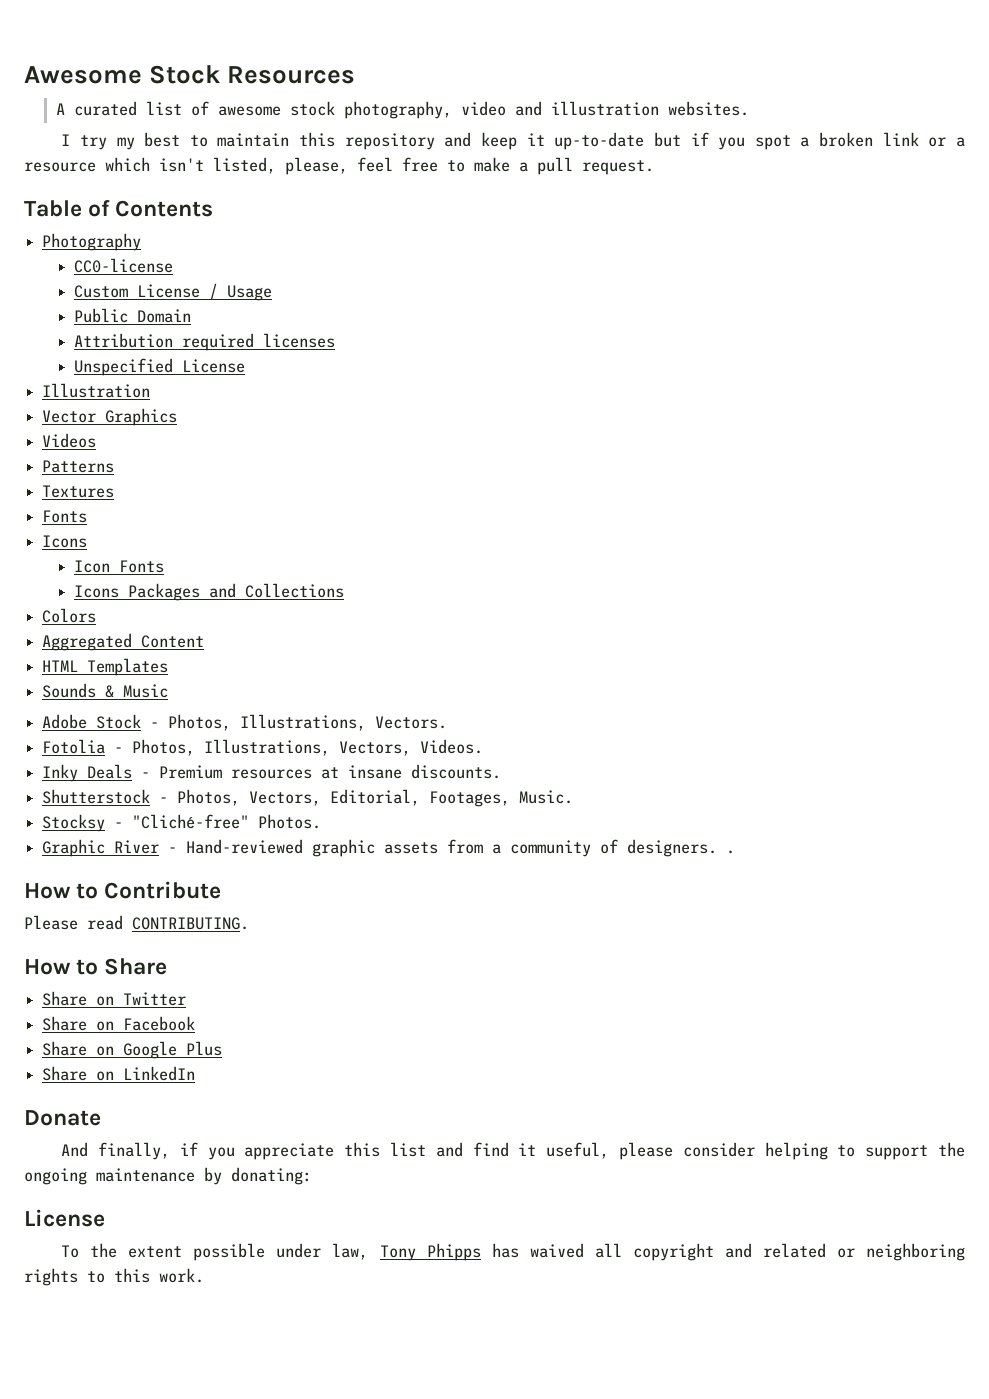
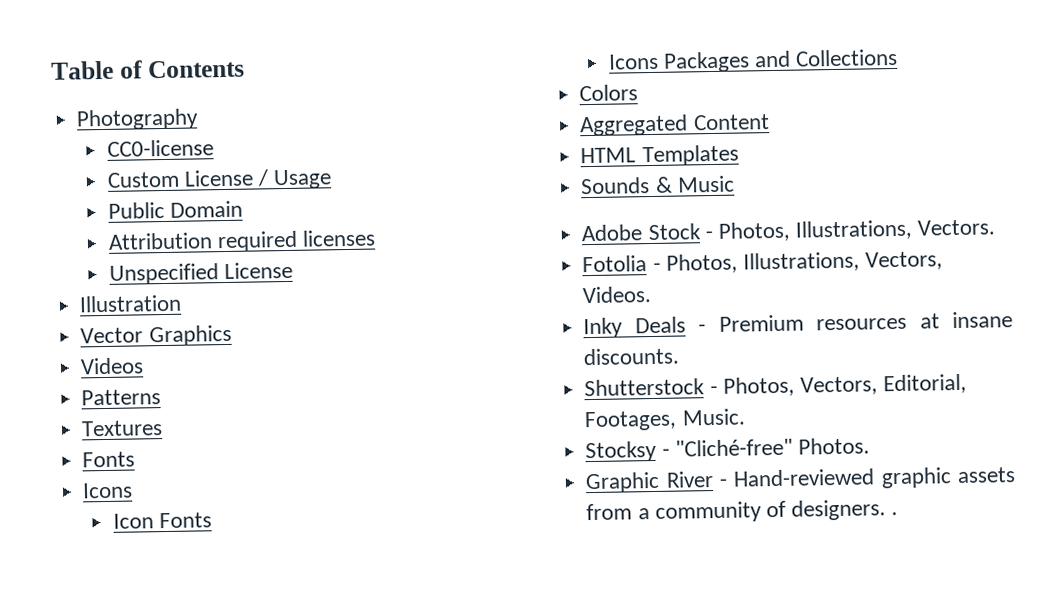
- Awesome Stock Resources
- A curated list of awesome stock photography, video and illustration websites.
- I try my best to maintain this repository and keep it up-to-date but if you spot a broken link or a resource which isn't listed, please, feel free to make a pull request.
- How to Contribute
- Please read CONTRIBUTING.
- How to Share
- Share on Twitter
- Share on Facebook
- Share on Google Plus
- Share on LinkedIn
- Donate
- And finally, if you appreciate this list and find it useful, please consider helping to support the ongoing maintenance by donating:
- License
- To the extent possible under law, Tony Phipps has waived all copyright and related or neighboring rights to this work.

